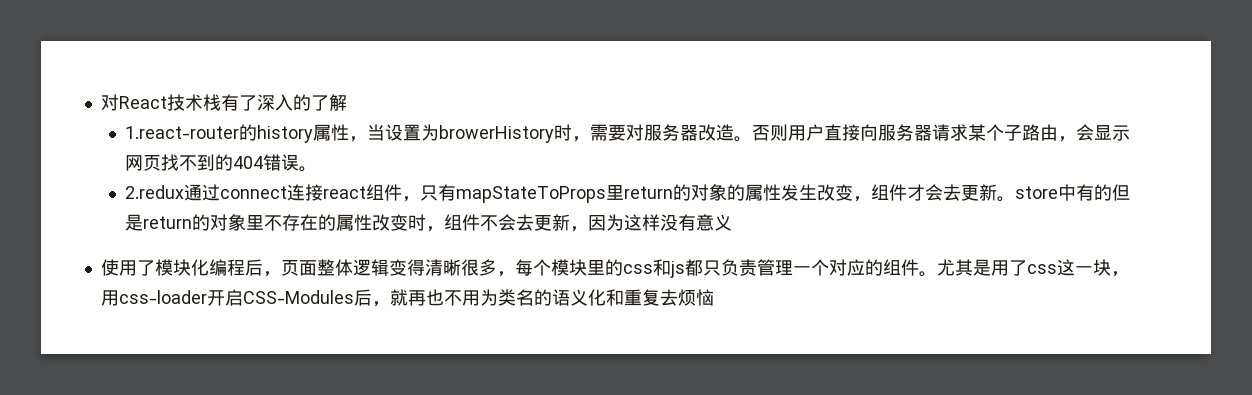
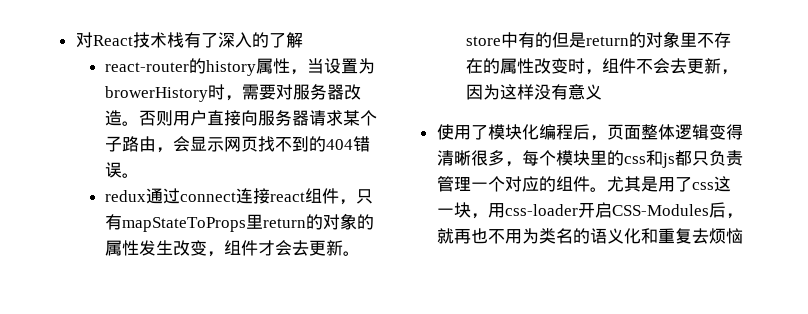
- 1.react-router的history属性，当设置为browerHistory时，需要对服务器改造。
+ react-router的history属性，当设置为browerHistory时，需要对服务器改造。
- 2.redux通过connect连接react组件，只有mapStateToProps里return的对象的属性发生改变，组件才会去更新。store中有的但是return的对象里不存在的属性改变时，组件不会去更新，因为这样没有意义
+ redux通过connect连接react组件，只有mapStateToProps里return的对象的属性发生改变，组件才会去更新。store中有的但是return的对象里不存在的属性改变时，组件不会去更新，因为这样没有意义

